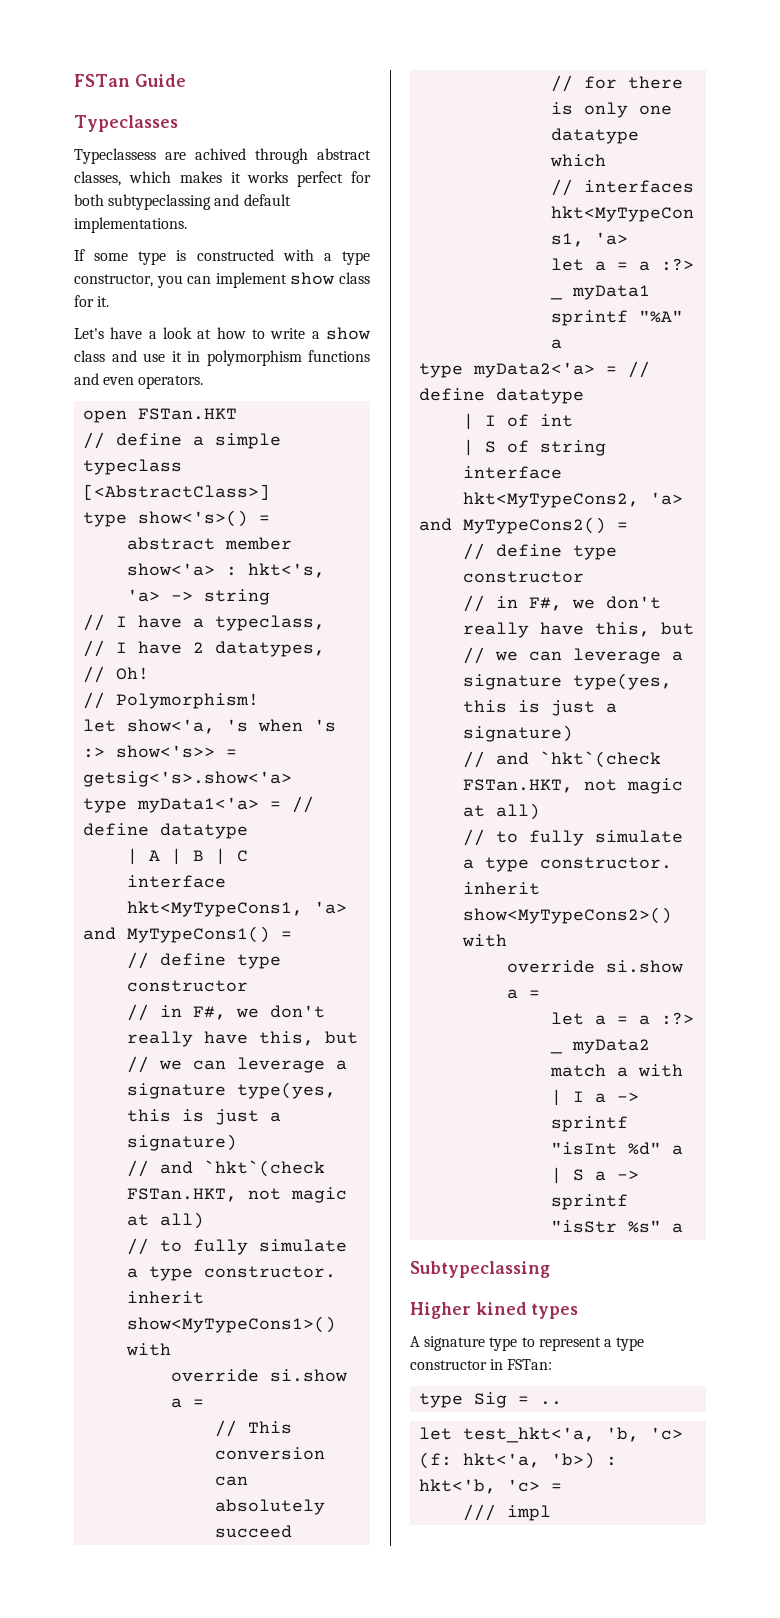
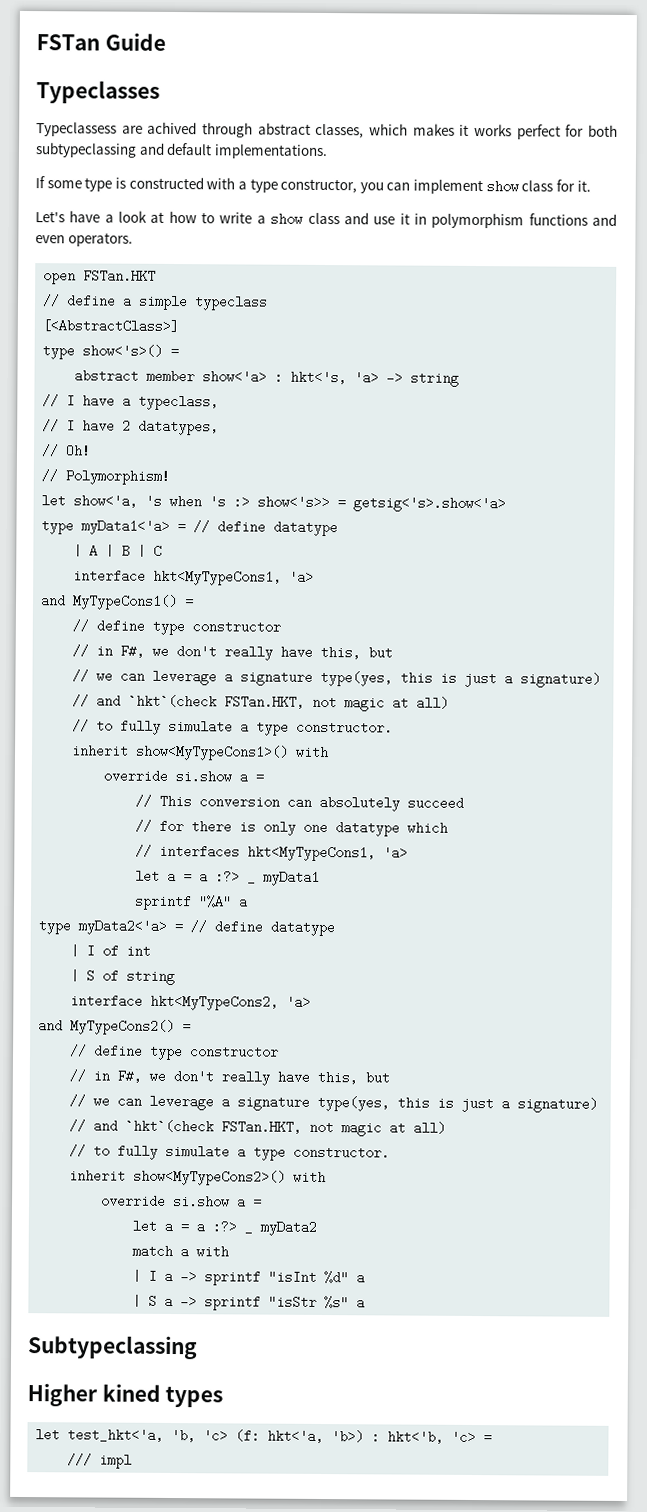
- A signature type to represent a type constructor in FSTan:
- type Sig = ..

